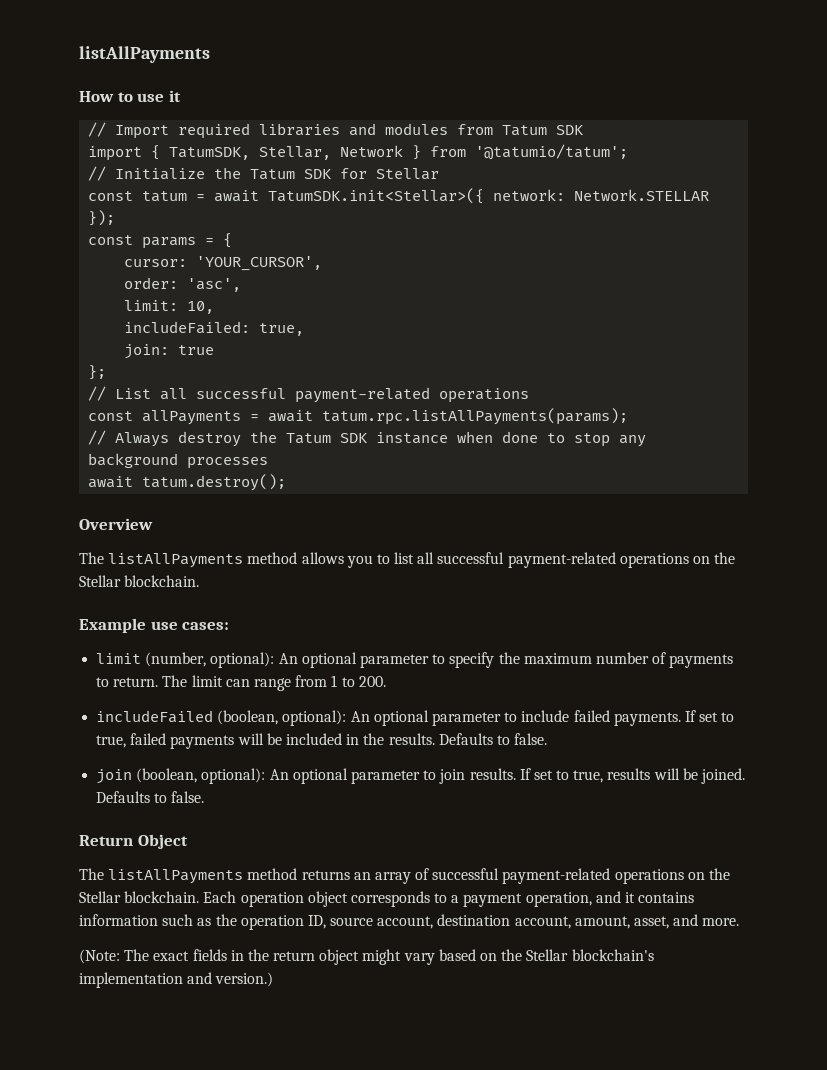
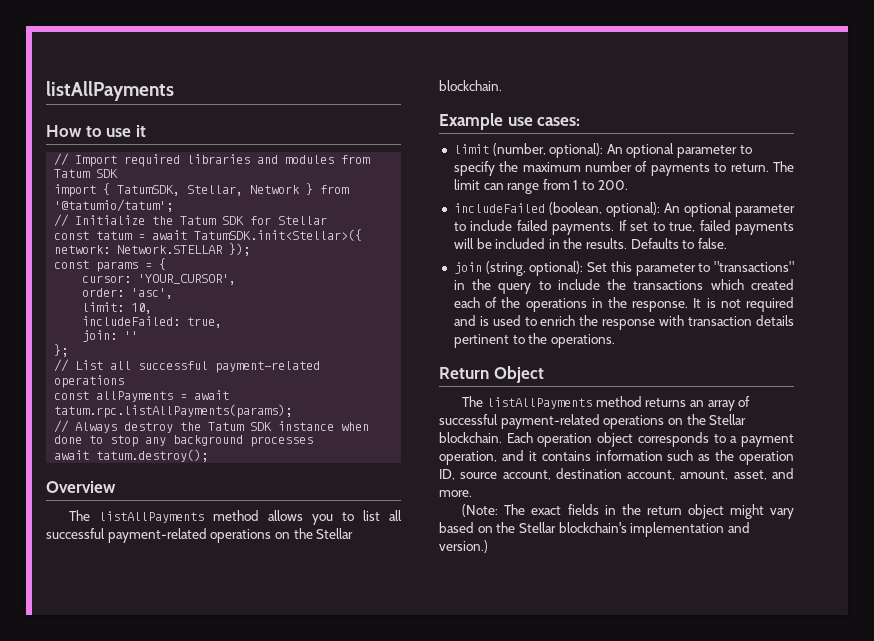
- join: true
+ join: ''
- join (boolean, optional): An optional parameter to join results. If set to true, results will be joined. Defaults to false.
+ join (string, optional): Set this parameter to "transactions" in the query to include the transactions which created each of the operations in the response. It is not required and is used to enrich the response with transaction details pertinent to the operations.

